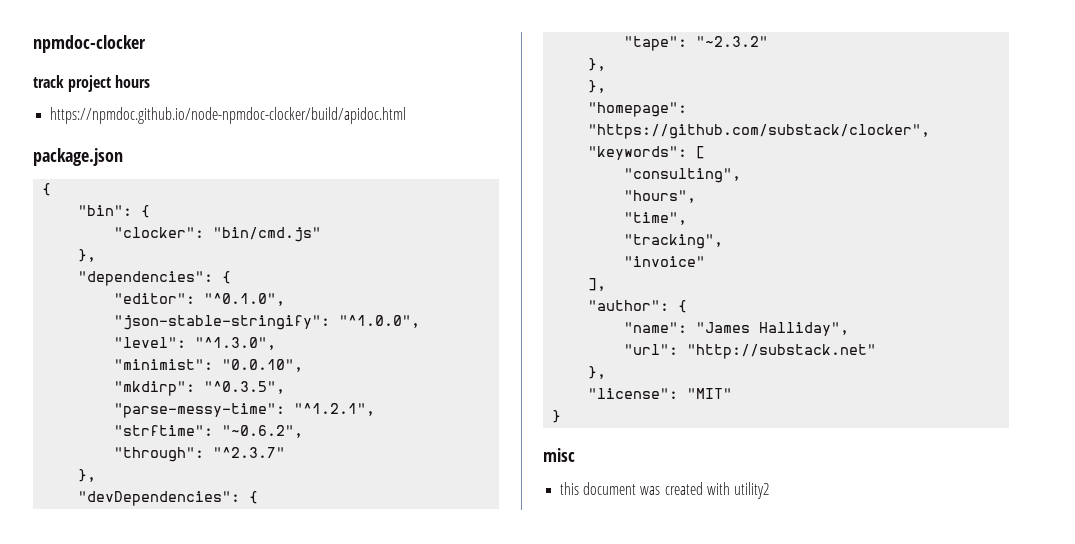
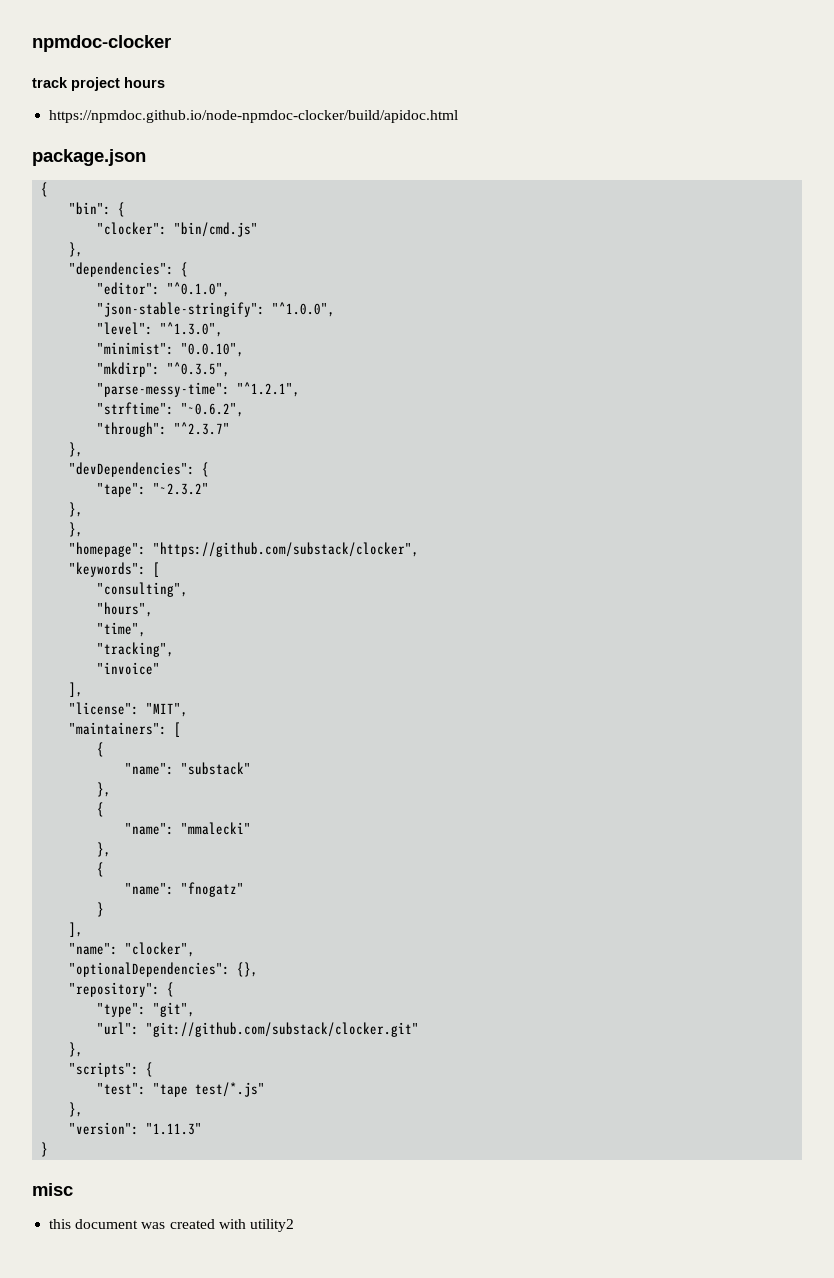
- "author": {
- "name": "James Halliday",
- "url": "http://substack.net"
+ "license": "MIT",
+ "maintainers": [
+ {
+ "name": "substack"
  },
- "license": "MIT"
+ {
+ "name": "mmalecki"
+ },
+ {
+ "name": "fnogatz"
+ }
+ ],
+ "name": "clocker",
+ "optionalDependencies": {},
+ "repository": {
+ "type": "git",
+ "url": "git://github.com/substack/clocker.git"
+ },
+ "scripts": {
+ "test": "tape test/*.js"
+ },
+ "version": "1.11.3"

